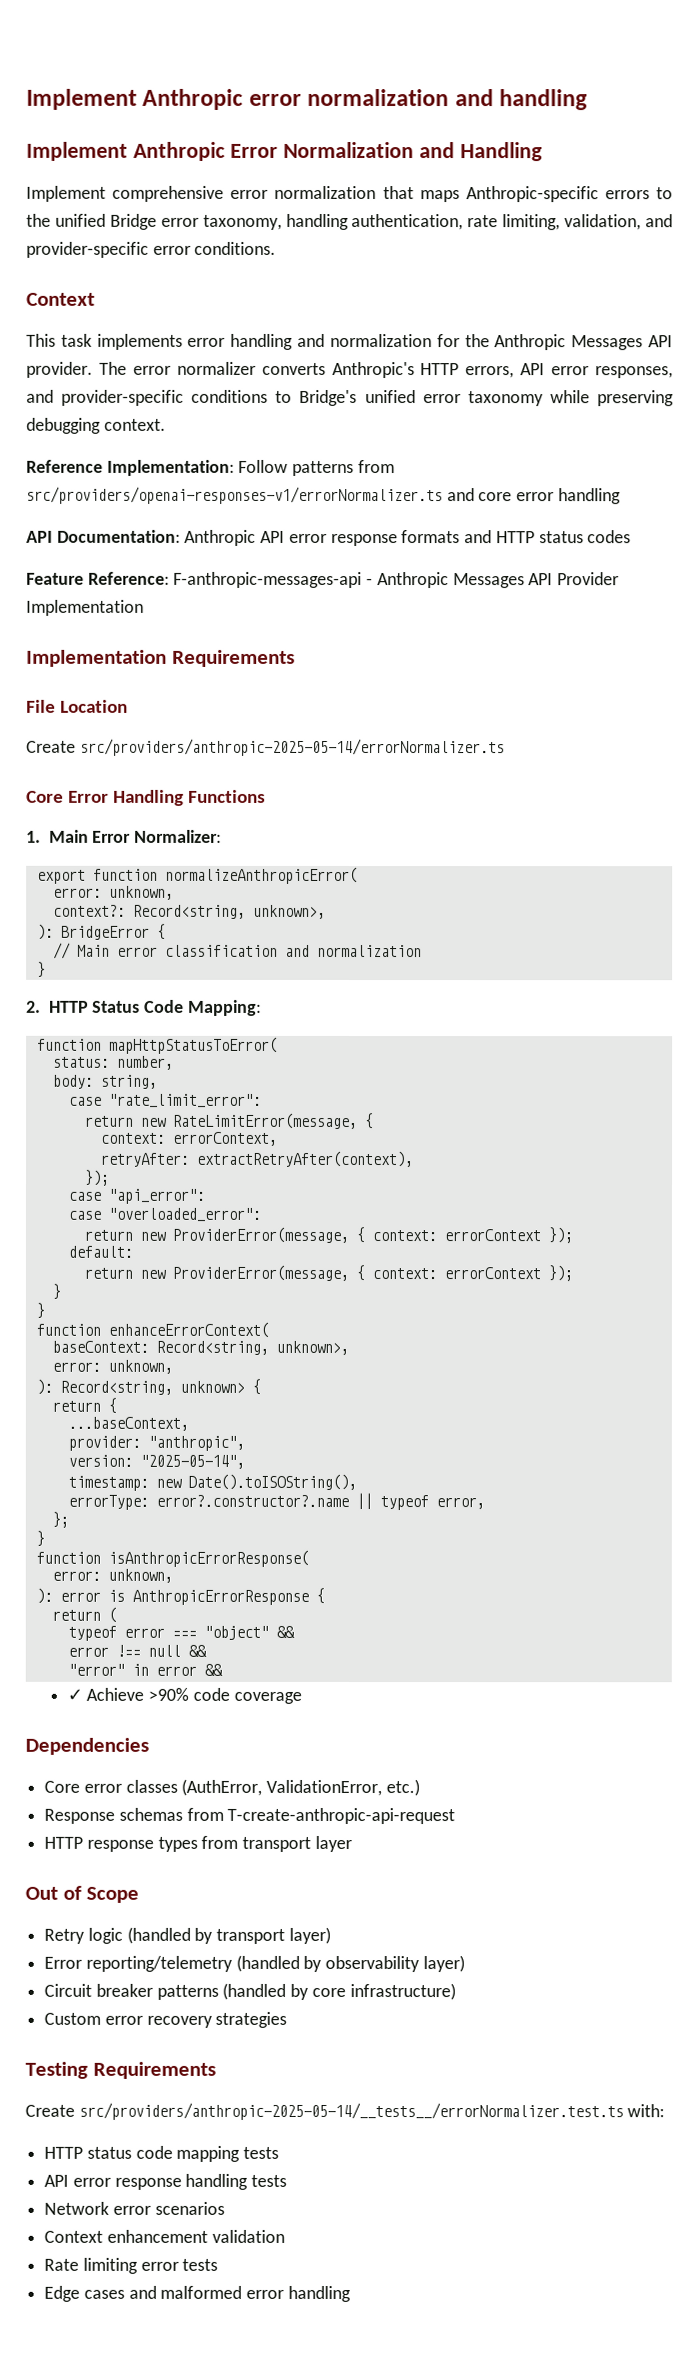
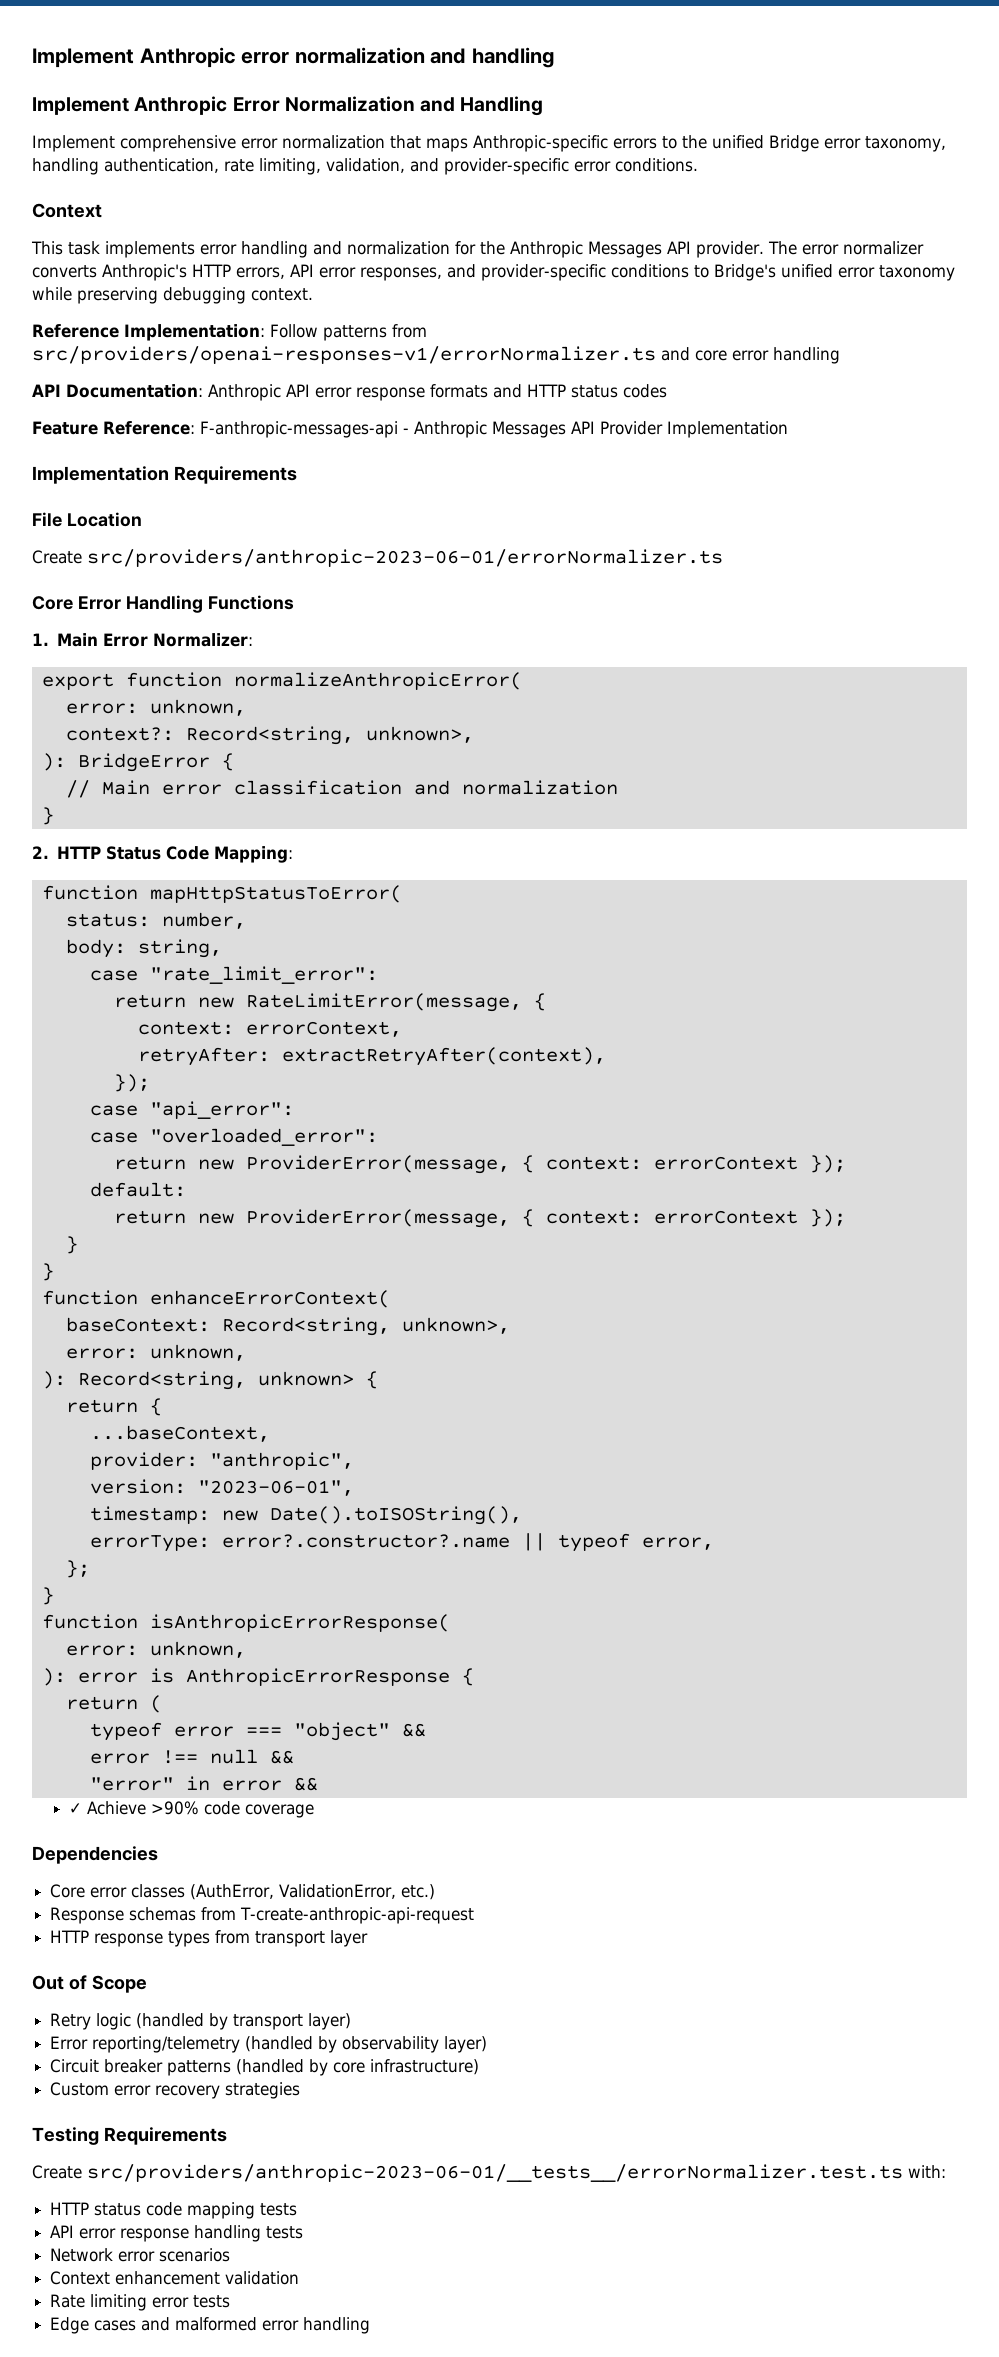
- Create src/providers/anthropic-2025-05-14/errorNormalizer.ts
+ Create src/providers/anthropic-2023-06-01/errorNormalizer.ts
- version: "2025-05-14",
+ version: "2023-06-01",
- Create src/providers/anthropic-2025-05-14/__tests__/errorNormalizer.test.ts with:
+ Create src/providers/anthropic-2023-06-01/__tests__/errorNormalizer.test.ts with:

